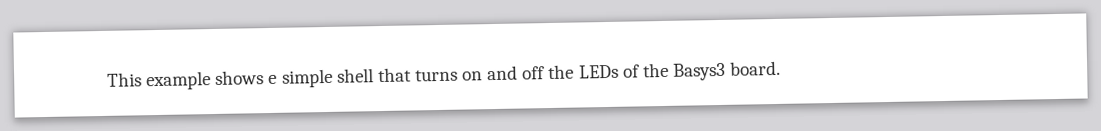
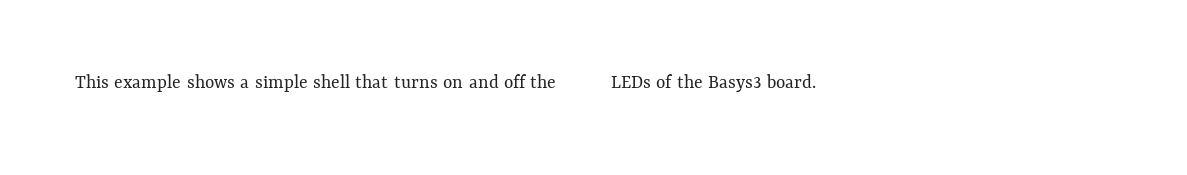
- This example shows e simple shell that turns on and off the LEDs of the Basys3 board.
+ This example shows a simple shell that turns on and off the LEDs of the Basys3 board.

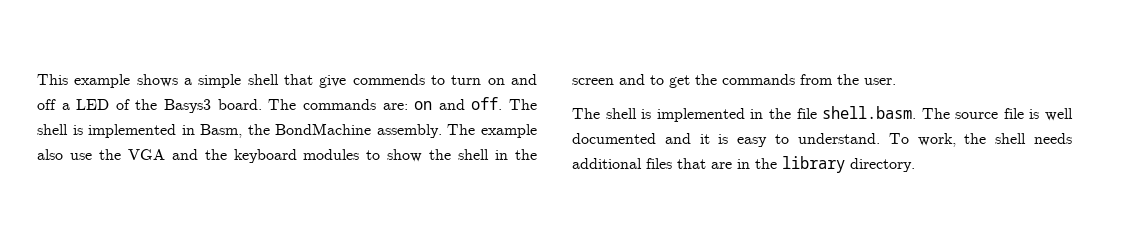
- This example shows a simple shell that turns on and off the LEDs of the Basys3 board.
+ This example shows a simple shell that give commends to turn on and off a LED of the Basys3 board.
+ The commands are: on and off. The shell is implemented in Basm, the BondMachine assembly. The example also use the VGA and the keyboard modules to show the shell in the screen and to get the commands from the user.
+ The shell is implemented in the file shell.basm. The source file is well documented and it is easy to understand. To work, the shell needs additional files that are in the library directory.

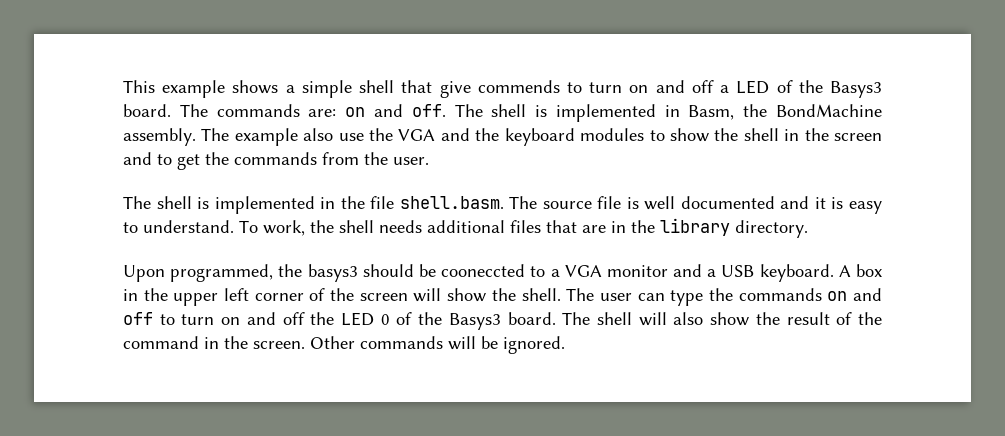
+ Upon programmed, the basys3 should be cooneccted to a VGA monitor and a USB keyboard. A box in the upper left corner of the screen will show the shell. The user can type the commands on and off to turn on and off the LED 0 of the Basys3 board. The shell will also show the result of the command in the screen. Other commands will be ignored.

